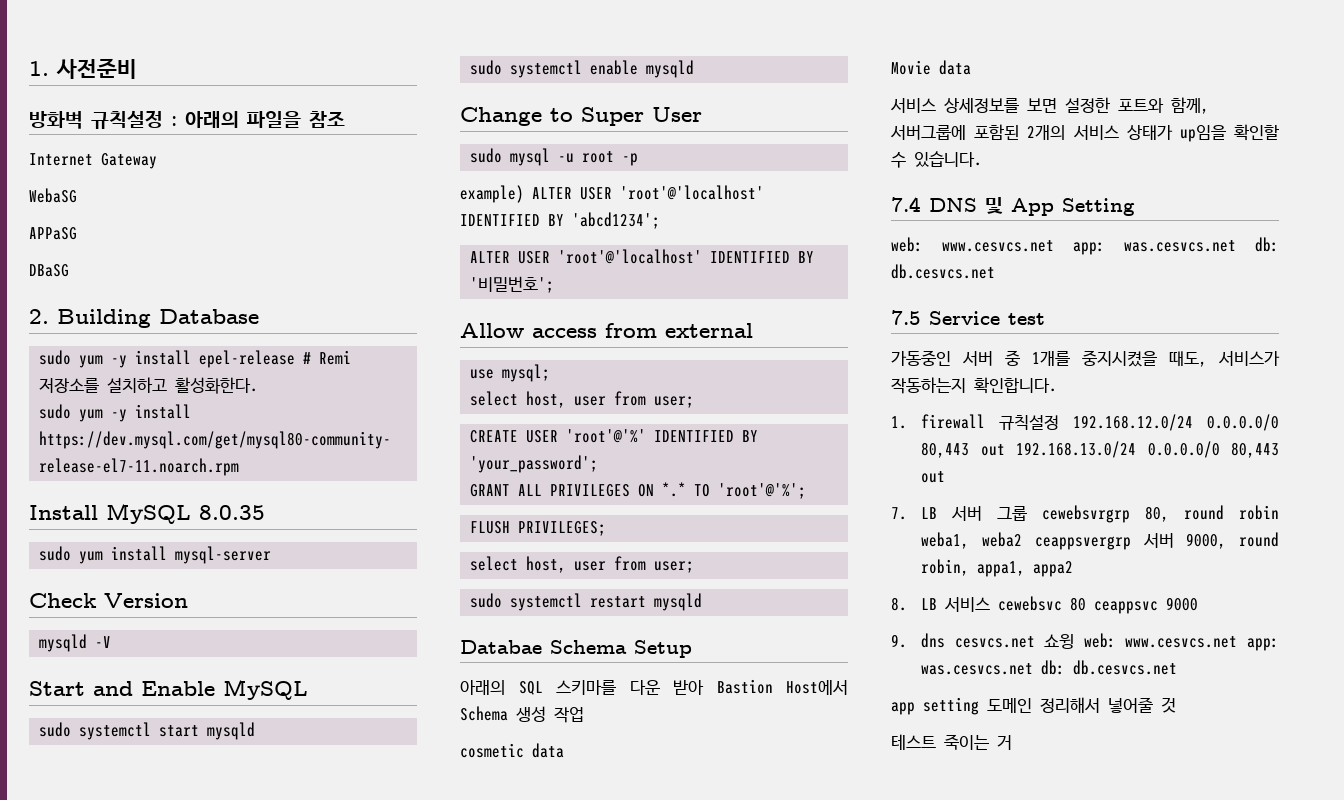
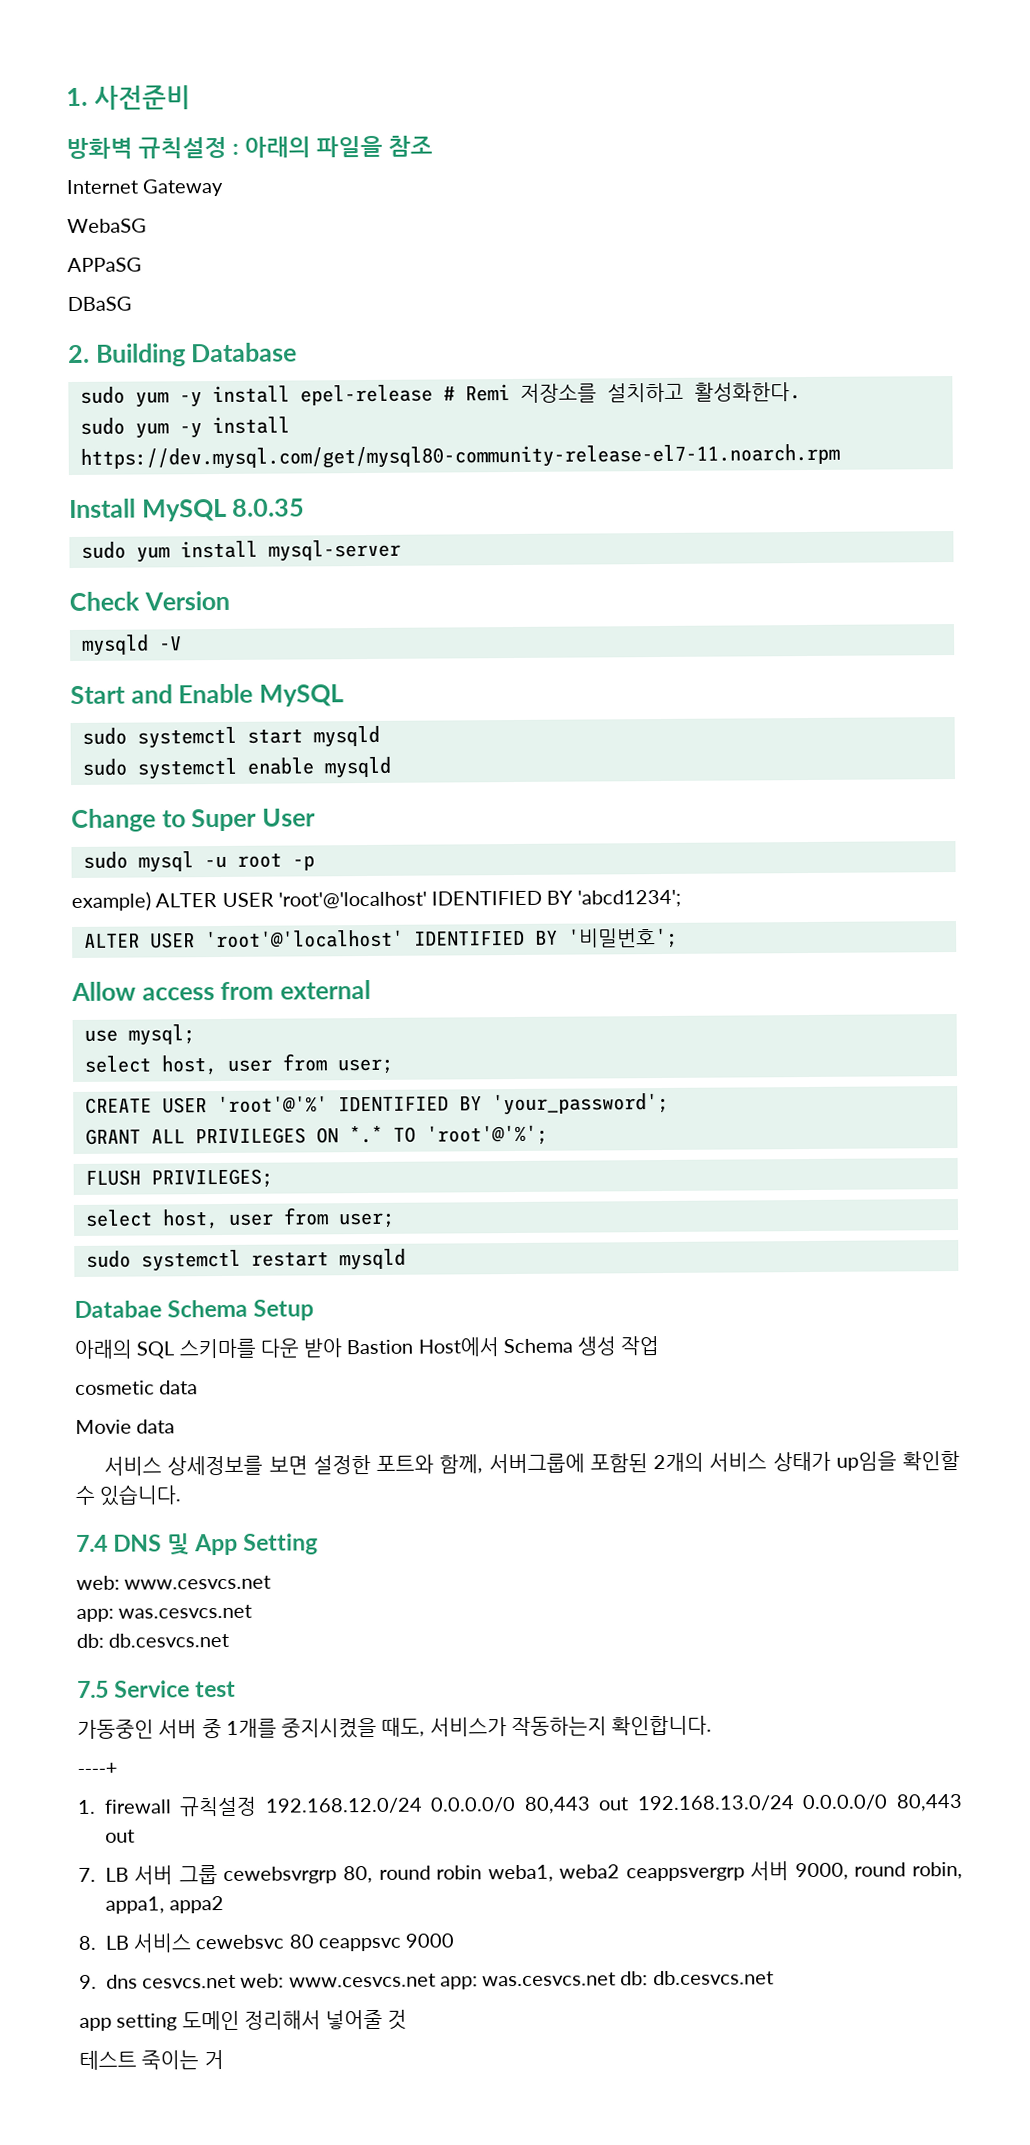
  7.4 DNS 및 App Setting
- web: www.cesvcs.net app: was.cesvcs.net db: db.cesvcs.net
+ web: www.cesvcs.net
+ app: was.cesvcs.net
+ db: db.cesvcs.net
+ ----+
- 9. dns cesvcs.net 쇼윙 web: www.cesvcs.net app: was.cesvcs.net db: db.cesvcs.net
+ 9. dns cesvcs.net web: www.cesvcs.net app: was.cesvcs.net db: db.cesvcs.net

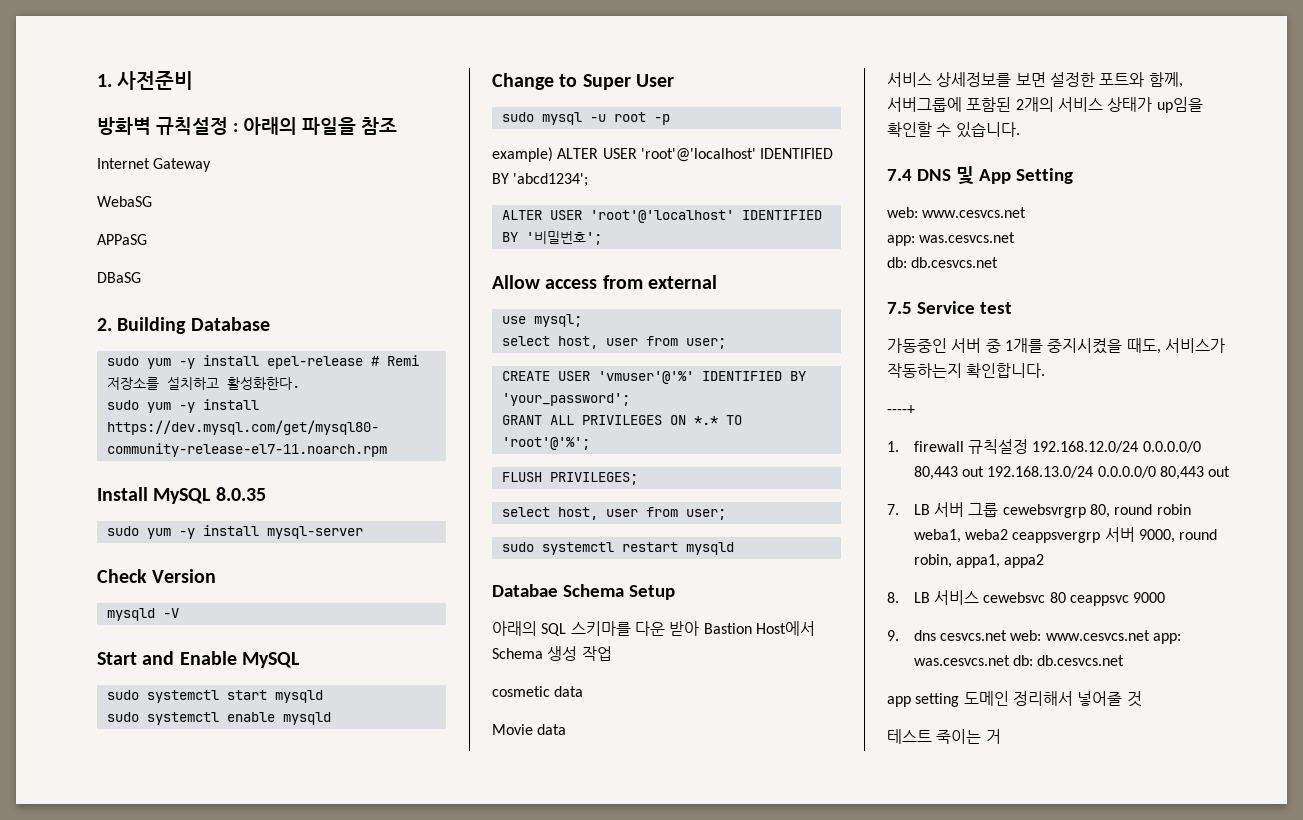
- sudo yum install mysql-server
+ sudo yum -y install mysql-server
- CREATE USER 'root'@'%' IDENTIFIED BY 'your_password';
+ CREATE USER 'vmuser'@'%' IDENTIFIED BY 'your_password';

